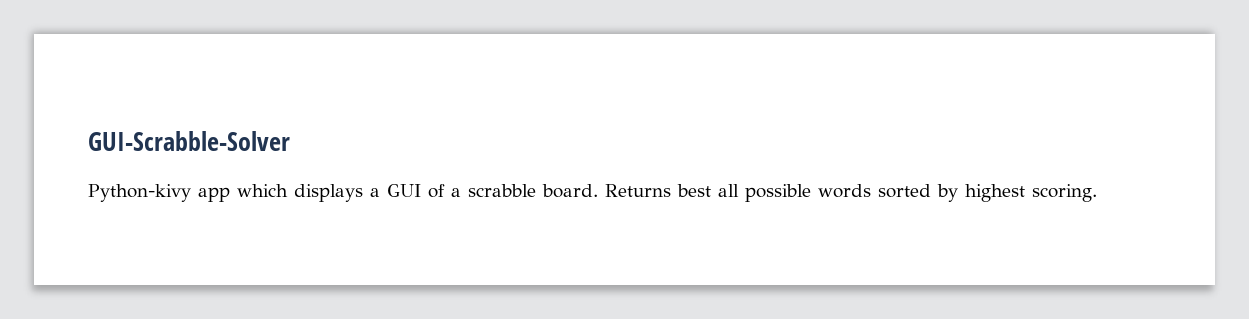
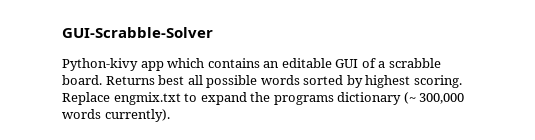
- Python-kivy app which displays a GUI of a scrabble board.
+ Python-kivy app which contains an editable GUI of a scrabble board.
+ Replace engmix.txt to expand the programs dictionary (~ 300,000 words currently).

